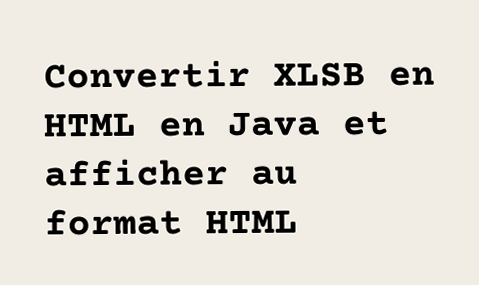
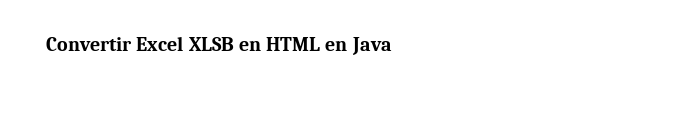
- Convertir XLSB en HTML en Java et afficher au format HTML
+ Convertir Excel XLSB en HTML en Java

